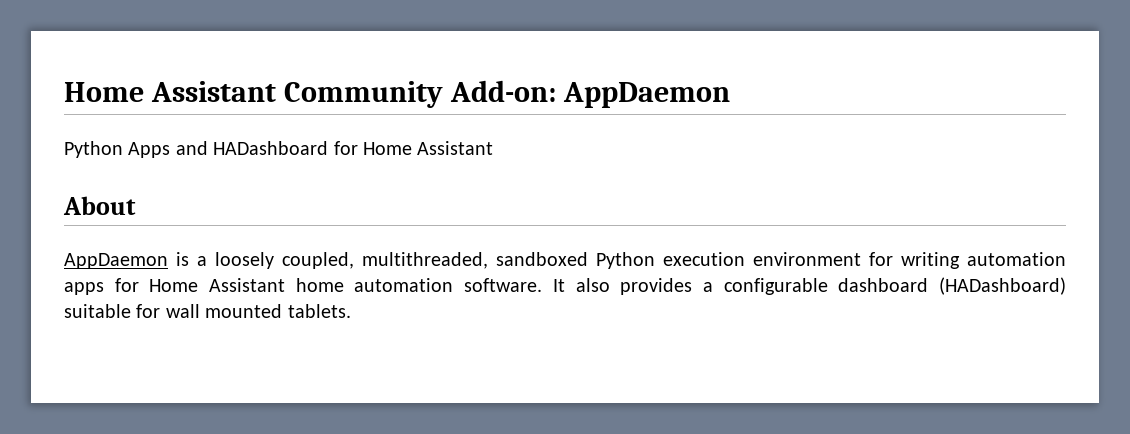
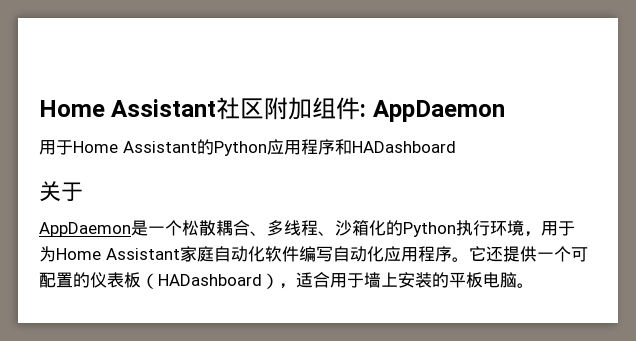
- Home Assistant Community Add-on: AppDaemon
- Python Apps and HADashboard for Home Assistant
- About
- AppDaemon is a loosely coupled, multithreaded, sandboxed Python execution environment for writing automation apps for Home Assistant home automation software. It also provides a configurable dashboard (HADashboard) suitable for wall mounted tablets.
+ Home Assistant社区附加组件: AppDaemon
+ 用于Home Assistant的Python应用程序和HADashboard
+ 关于
+ AppDaemon是一个松散耦合、多线程、沙箱化的Python执行环境，用于为Home Assistant家庭自动化软件编写自动化应用程序。它还提供一个可配置的仪表板（HADashboard），适合用于墙上安装的平板电脑。

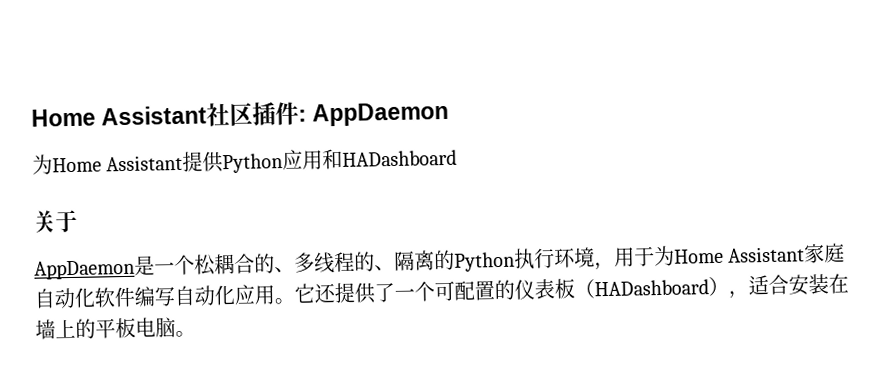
- Home Assistant社区附加组件: AppDaemon
+ Home Assistant社区插件: AppDaemon
- 用于Home Assistant的Python应用程序和HADashboard
+ 为Home Assistant提供Python应用和HADashboard
- AppDaemon是一个松散耦合、多线程、沙箱化的Python执行环境，用于为Home Assistant家庭自动化软件编写自动化应用程序。
+ AppDaemon是一个松耦合的、多线程的、隔离的Python执行环境，用于为Home Assistant家庭自动化软件编写自动化应用。
- 它还提供一个可配置的仪表板（HADashboard），适合用于墙上安装的平板电脑。
+ 它还提供了一个可配置的仪表板（HADashboard），适合安装在墙上的平板电脑。

